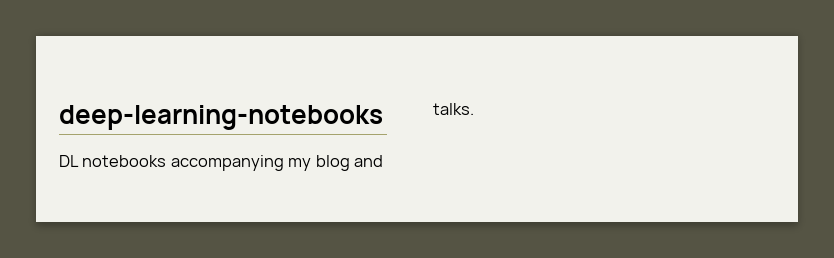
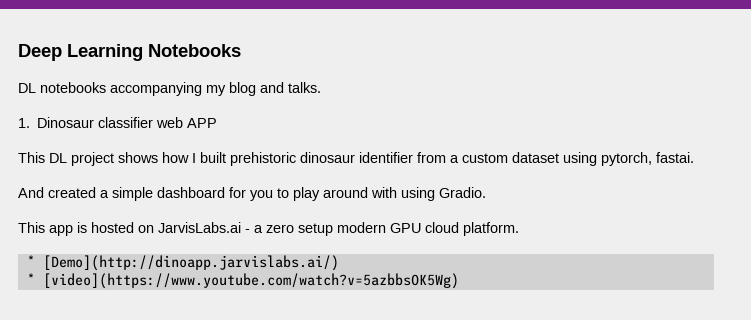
- deep-learning-notebooks
+ Deep Learning Notebooks
+ 1. Dinosaur classifier web APP
+ This DL project shows how I built prehistoric dinosaur identifier from a custom dataset using pytorch, fastai.
+ And created a simple dashboard for you to play around with using Gradio.
+ This app is hosted on JarvisLabs.ai - a zero setup modern GPU cloud platform.
+ * [Demo](http://dinoapp.jarvislabs.ai/)
+ * [video](https://www.youtube.com/watch?v=5azbbsOK5Wg)

